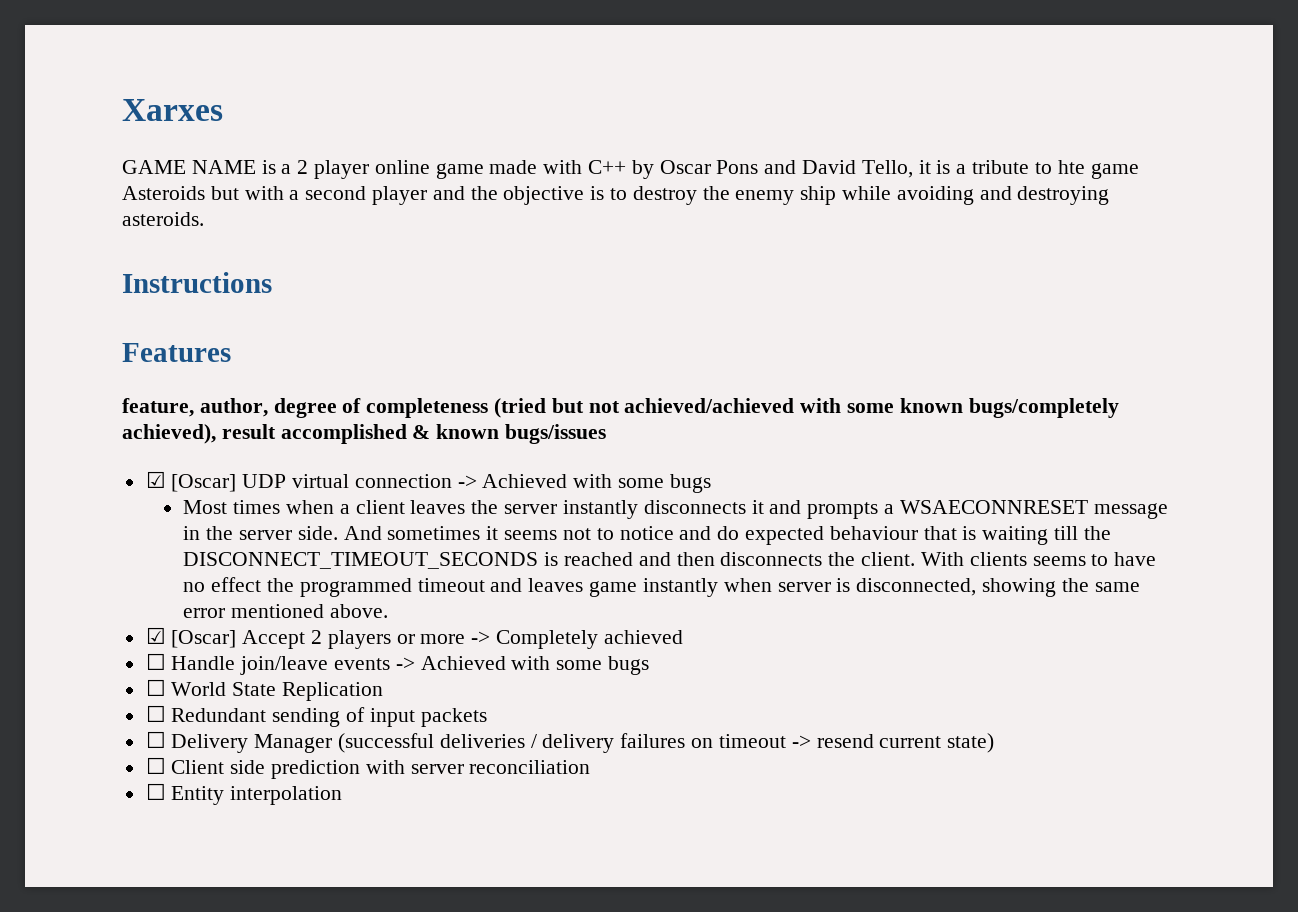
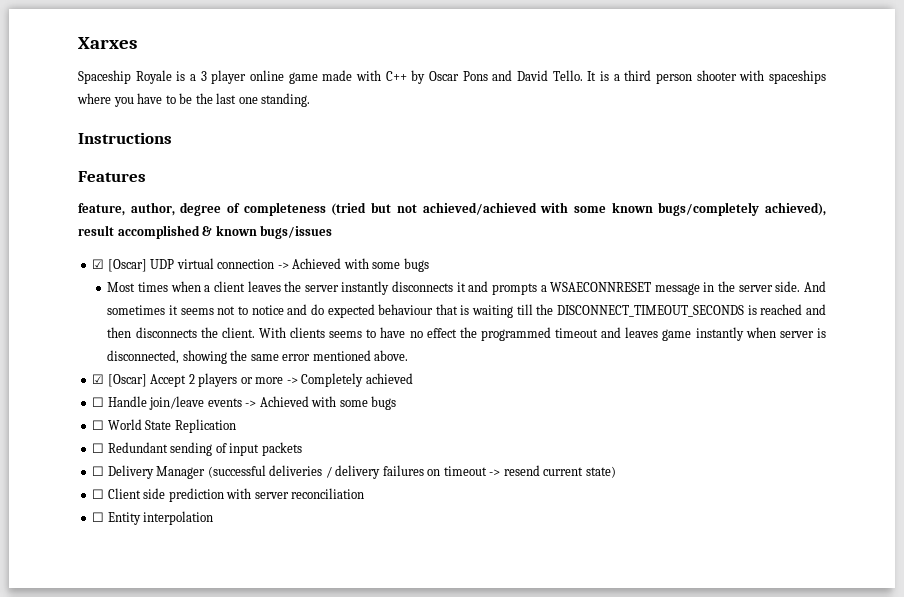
- GAME NAME is a 2 player online game made with C++ by Oscar Pons and David Tello, it is a tribute to hte game Asteroids but with a second player and the objective is to destroy the enemy ship while avoiding and destroying asteroids.
+ Spaceship Royale is a 3 player online game made with C++ by Oscar Pons and David Tello. It is a third person shooter with spaceships where you have to be the last one standing.

